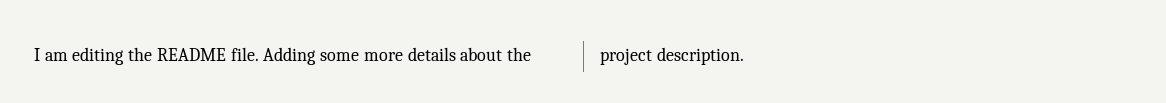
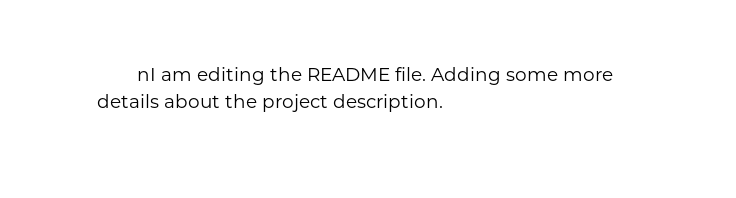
- I am editing the README file.
+ nI am editing the README file.

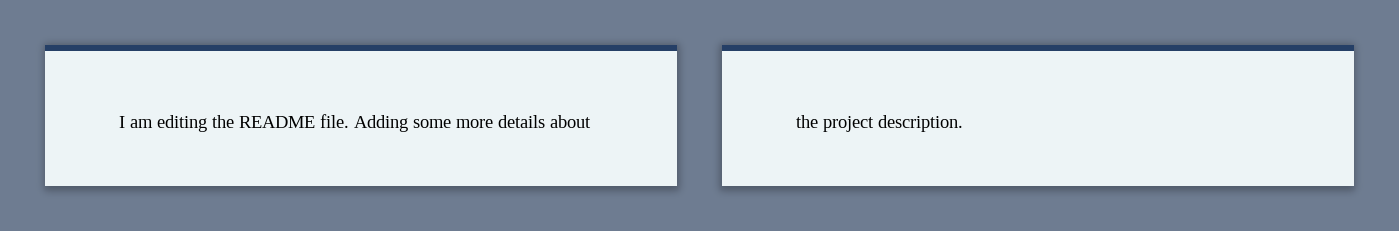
- nI am editing the README file.
+ I am editing the README file.

